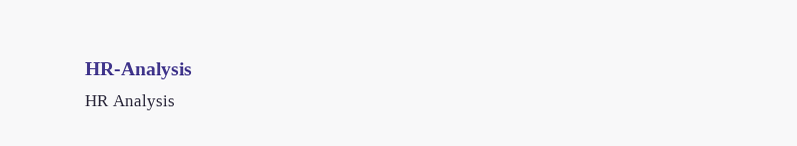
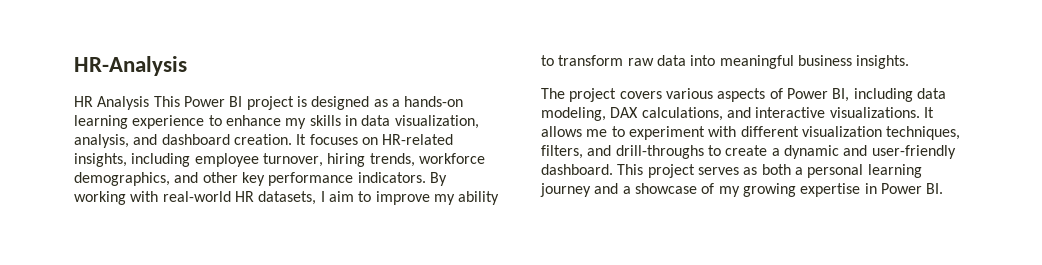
- HR Analysis
+ HR Analysis This Power BI project is designed as a hands-on learning experience to enhance my skills in data visualization, analysis, and dashboard creation. It focuses on HR-related insights, including employee turnover, hiring trends, workforce demographics, and other key performance indicators. By working with real-world HR datasets, I aim to improve my ability to transform raw data into meaningful business insights.
+ The project covers various aspects of Power BI, including data modeling, DAX calculations, and interactive visualizations. It allows me to experiment with different visualization techniques, filters, and drill-throughs to create a dynamic and user-friendly dashboard. This project serves as both a personal learning journey and a showcase of my growing expertise in Power BI.

